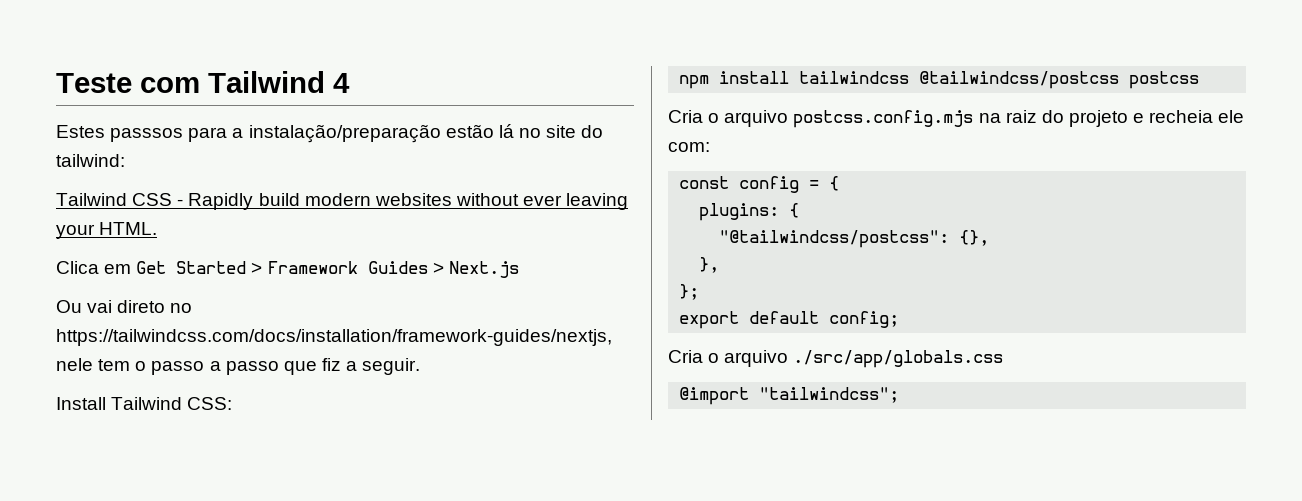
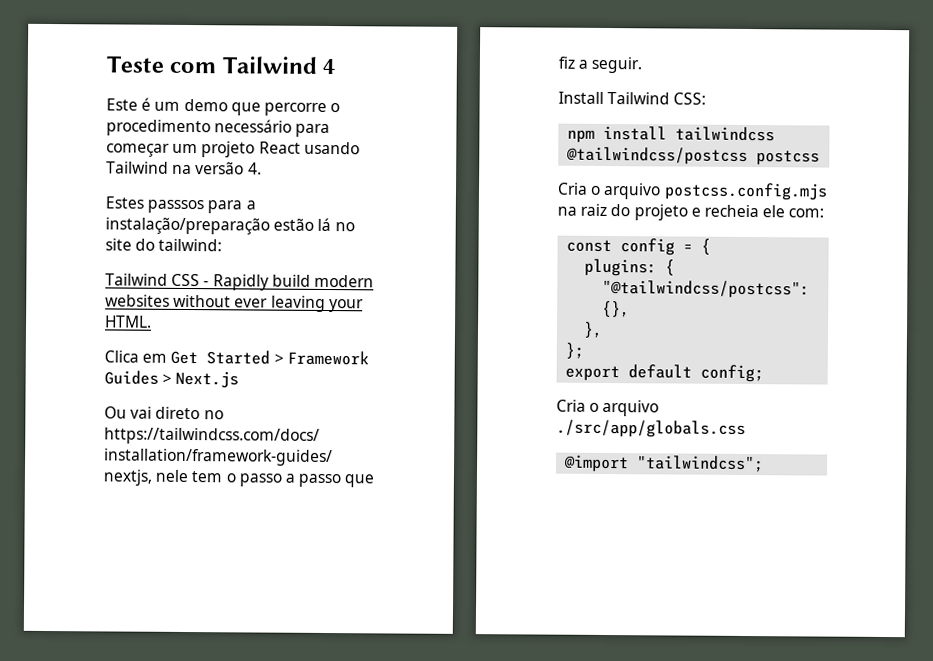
+ Este é um demo que percorre o procedimento necessário para começar um projeto React usando Tailwind na versão 4.

